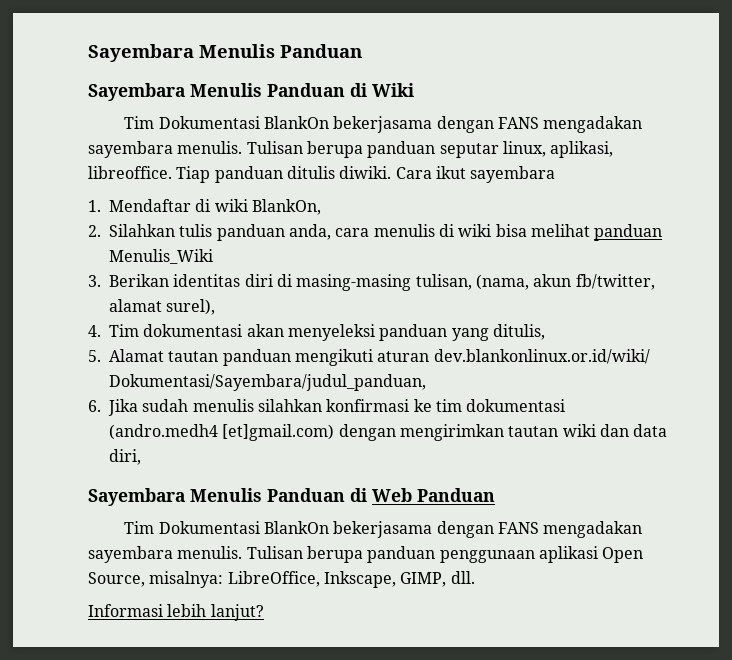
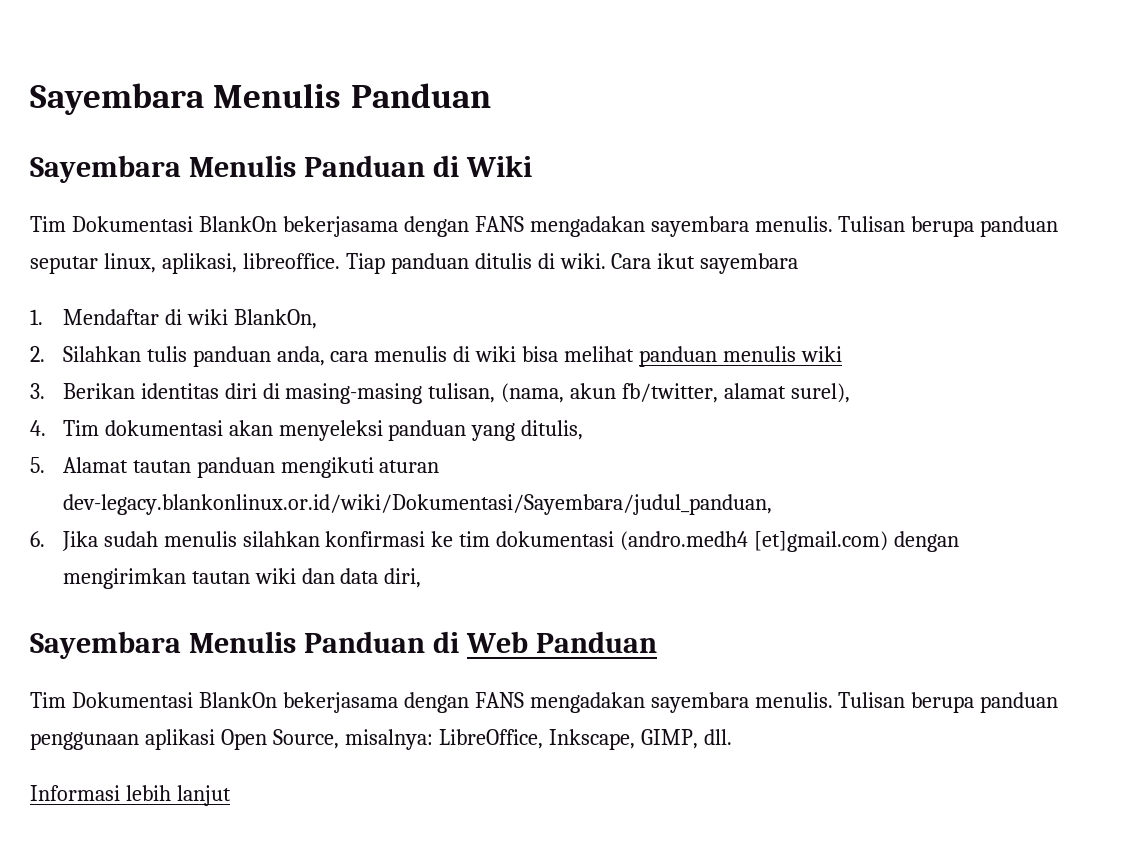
- Tiap panduan ditulis diwiki.
+ Tiap panduan ditulis di wiki.
- 2. Silahkan tulis panduan anda, cara menulis di wiki bisa melihat panduan Menulis_Wiki
+ 2. Silahkan tulis panduan anda, cara menulis di wiki bisa melihat panduan menulis wiki
- 5. Alamat tautan panduan mengikuti aturan dev.blankonlinux.or.id/wiki/ Dokumentasi/Sayembara/judul_panduan,
+ 5. Alamat tautan panduan mengikuti aturan dev-legacy.blankonlinux.or.id/wiki/Dokumentasi/Sayembara/judul_panduan,
- Informasi lebih lanjut?
+ Informasi lebih lanjut

